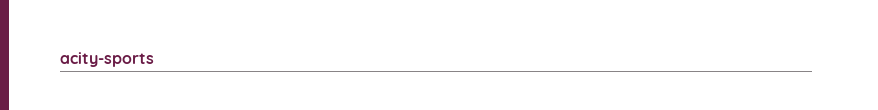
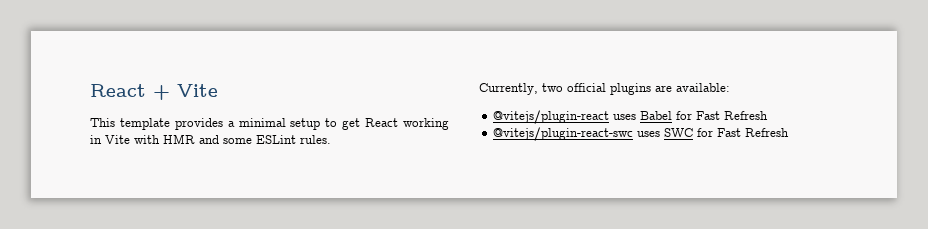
- acity-sports
+ React + Vite
+ This template provides a minimal setup to get React working in Vite with HMR and some ESLint rules.
+ Currently, two official plugins are available:
+ @vitejs/plugin-react uses Babel for Fast Refresh
+ @vitejs/plugin-react-swc uses SWC for Fast Refresh

